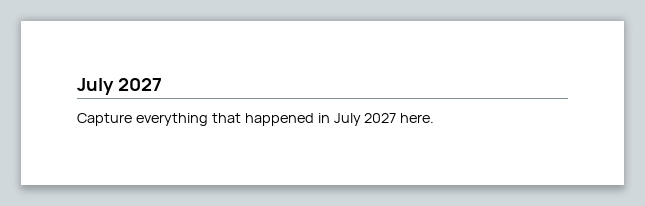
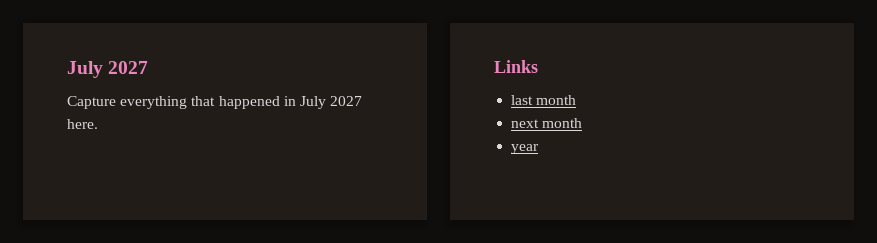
+ Links
+ last month
+ next month
+ year

